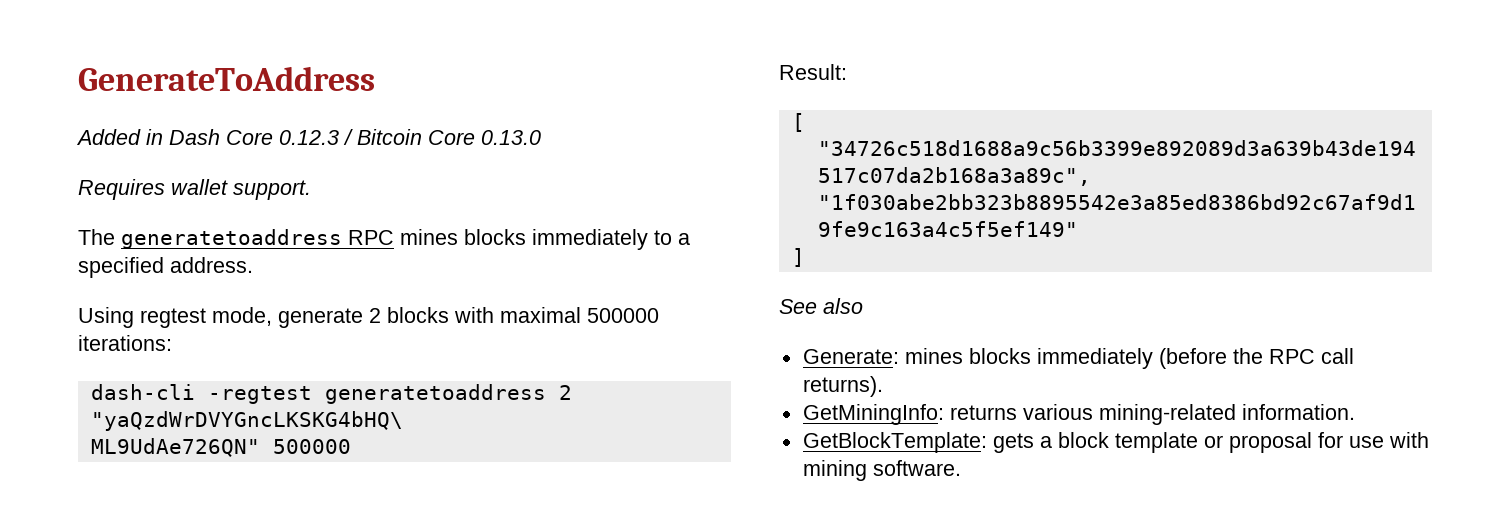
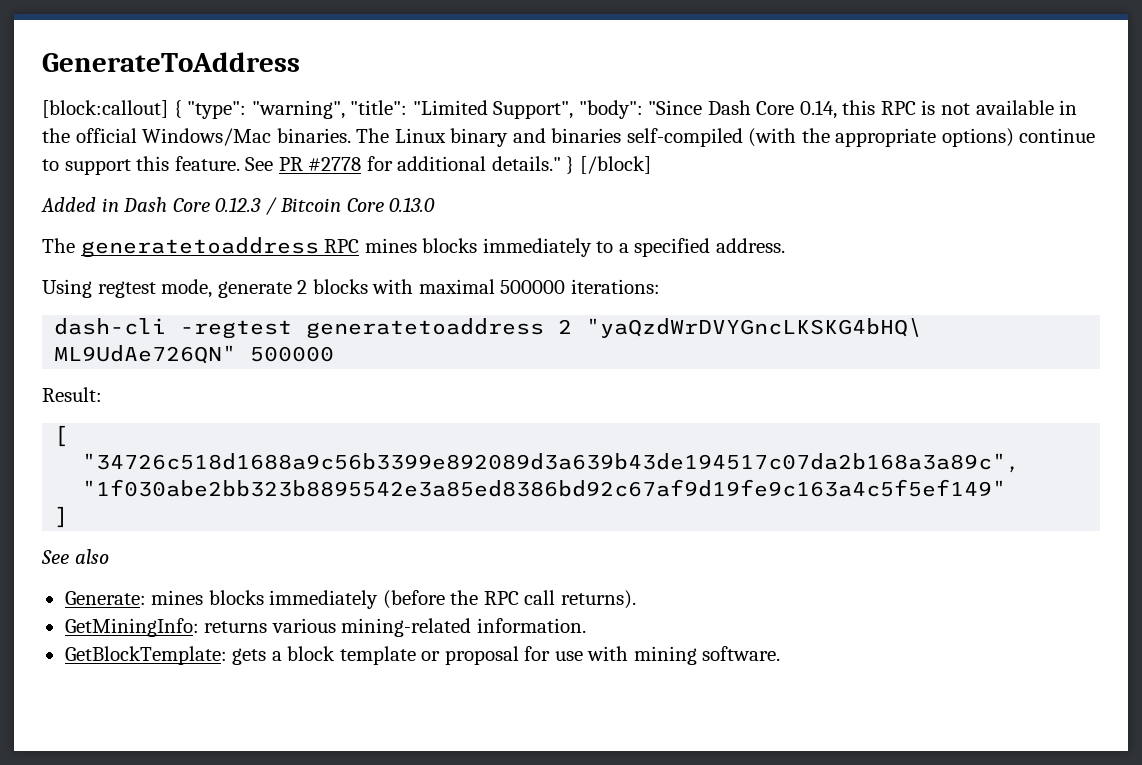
+ [block:callout] { "type": "warning", "title": "Limited Support", "body": "Since Dash Core 0.14, this RPC is not available in the official Windows/Mac binaries. The Linux binary and binaries self-compiled (with the appropriate options) continue to support this feature. See PR #2778 for additional details." } [/block]
- Requires wallet support.

